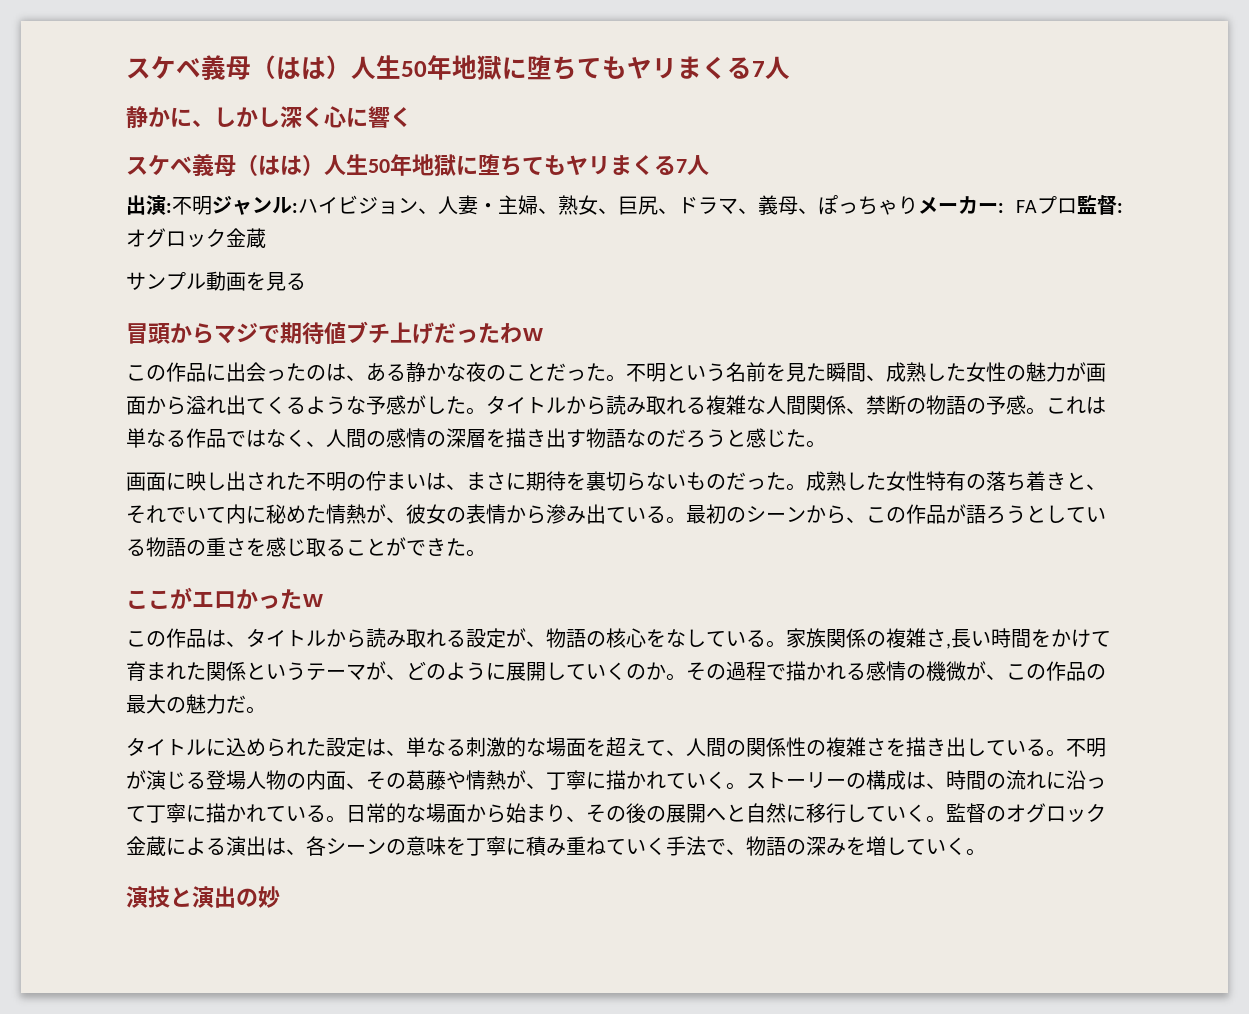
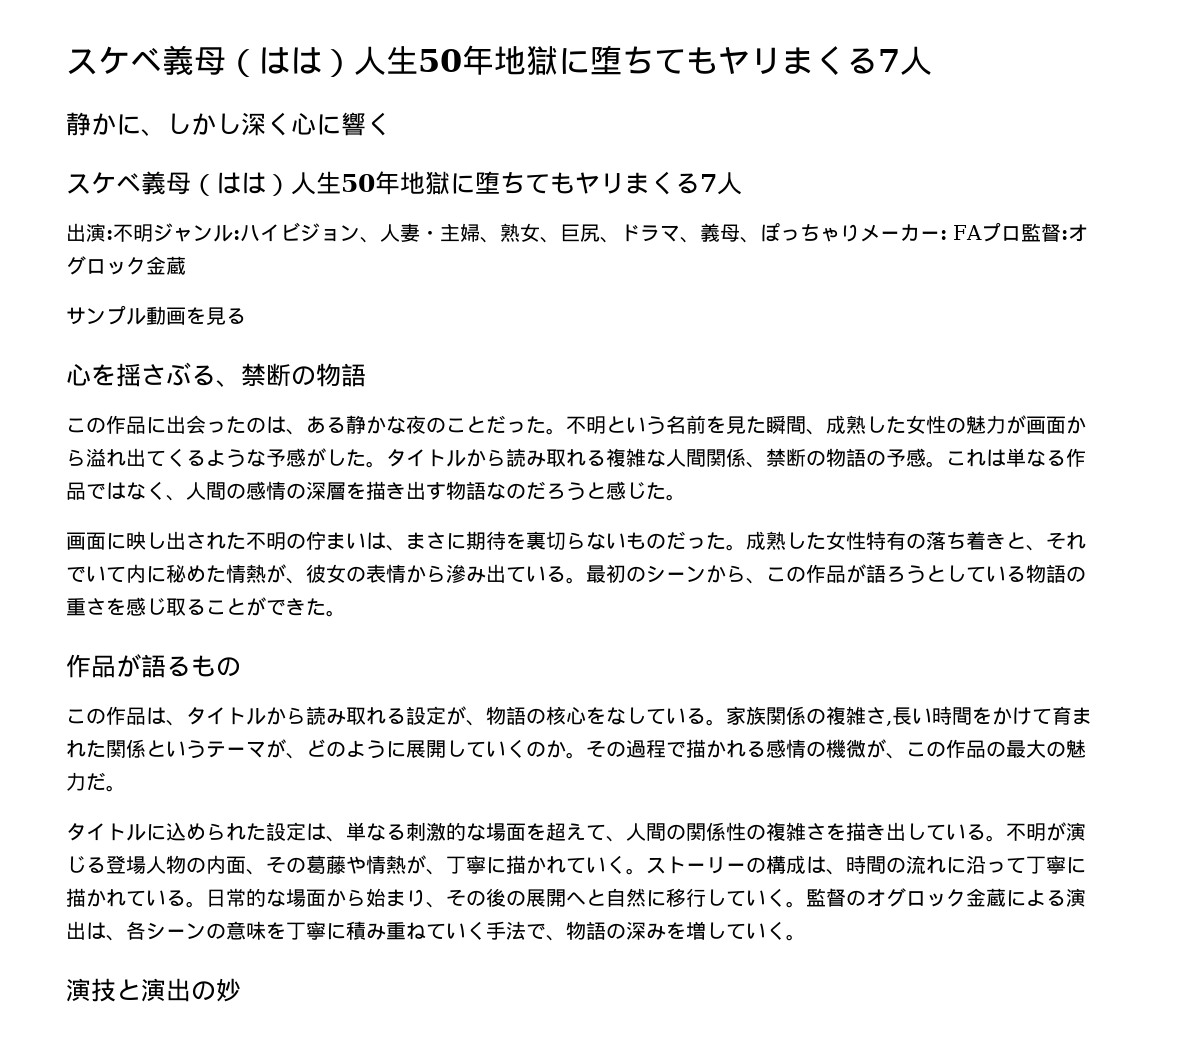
- 冒頭からマジで期待値ブチ上げだったわｗ
+ 心を揺さぶる、禁断の物語
- ここがエロかったｗ
+ 作品が語るもの

